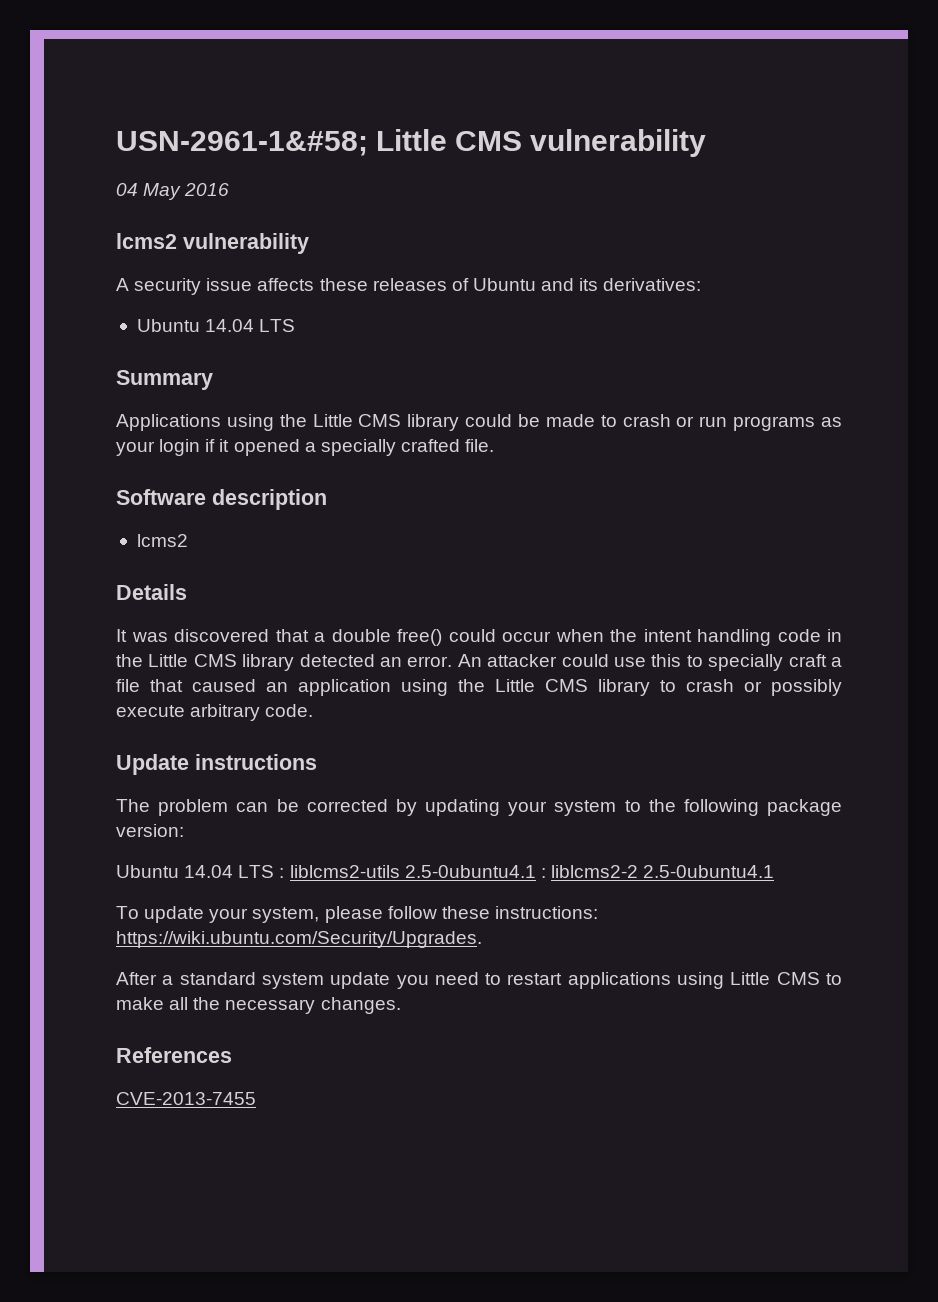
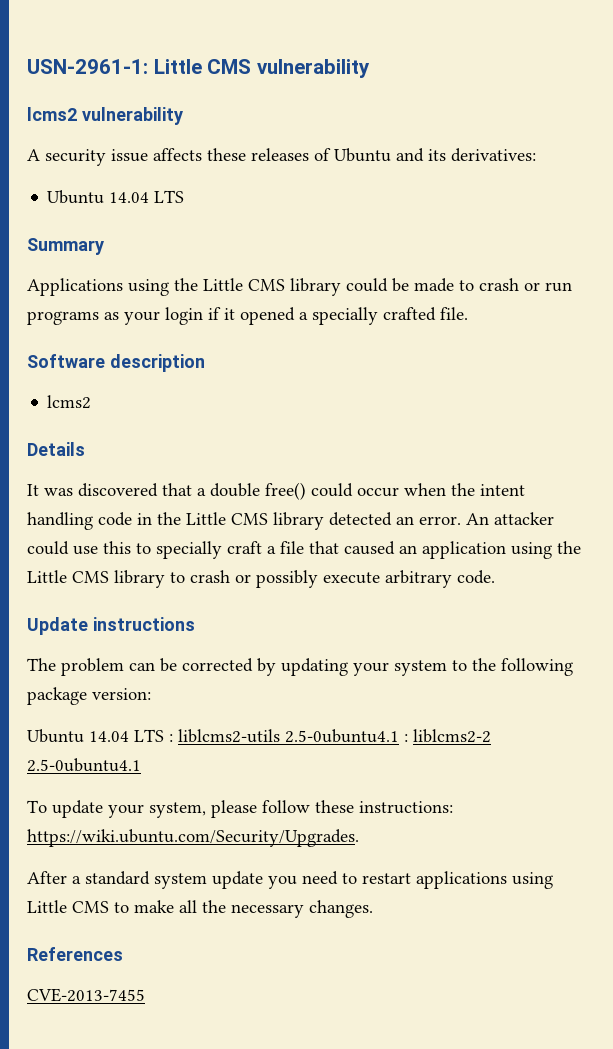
- USN-2961-1&#58; Little CMS vulnerability
+ USN-2961-1: Little CMS vulnerability
- 04 May 2016

